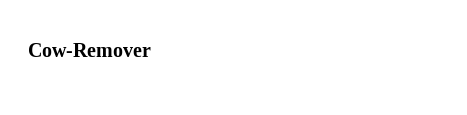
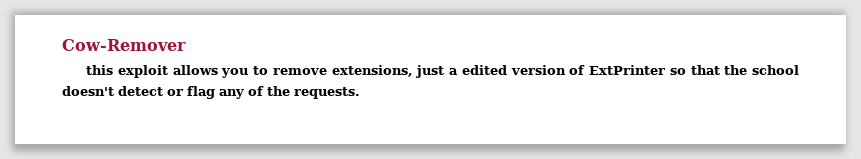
+ this exploit allows you to remove extensions, just a edited version of ExtPrinter so that the school doesn't detect or flag any of the requests.

